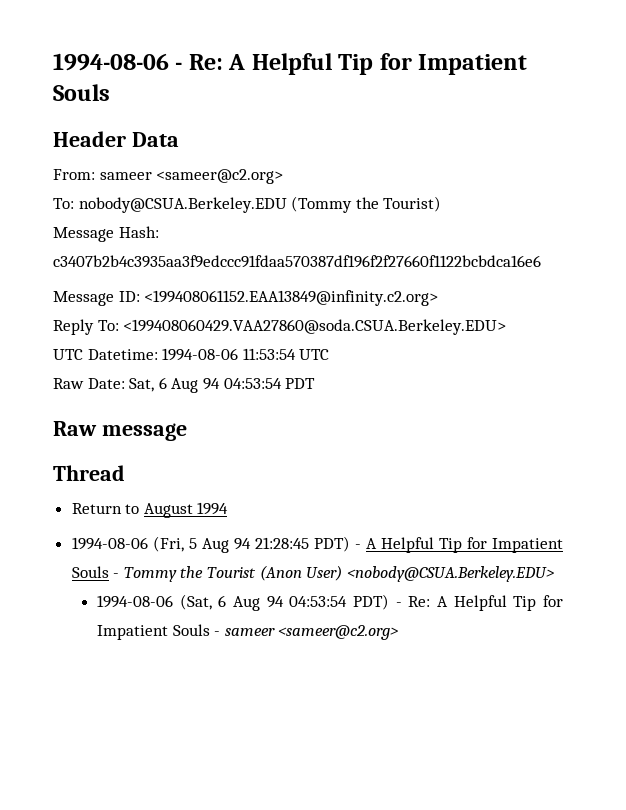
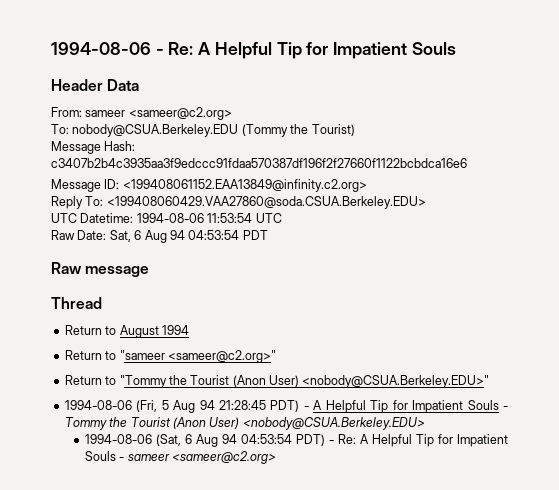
+ Return to "sameer <sameer@c2.org>"
+ Return to "Tommy the Tourist (Anon User) <nobody@CSUA.Berkeley.EDU>"

